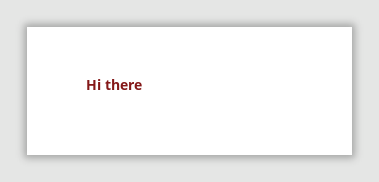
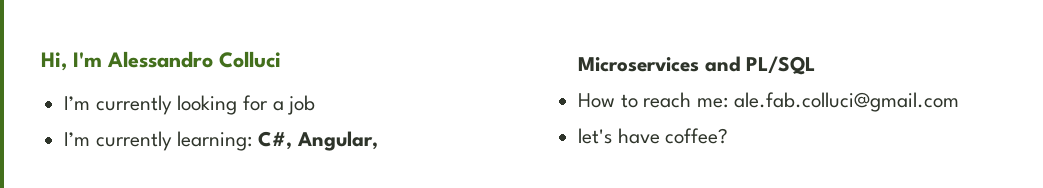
- Hi there
+ Hi, I'm Alessandro Colluci
+ I’m currently looking for a job
+ I’m currently learning: C#, Angular, Microservices and PL/SQL
+ How to reach me: ale.fab.colluci@gmail.com
+ let's have coffee?

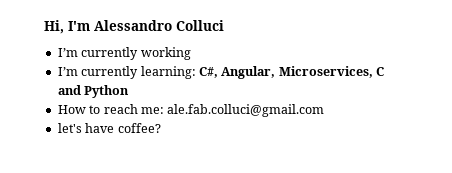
- I’m currently looking for a job
+ I’m currently working
- I’m currently learning: C#, Angular, Microservices and PL/SQL
+ I’m currently learning: C#, Angular, Microservices, C and Python

